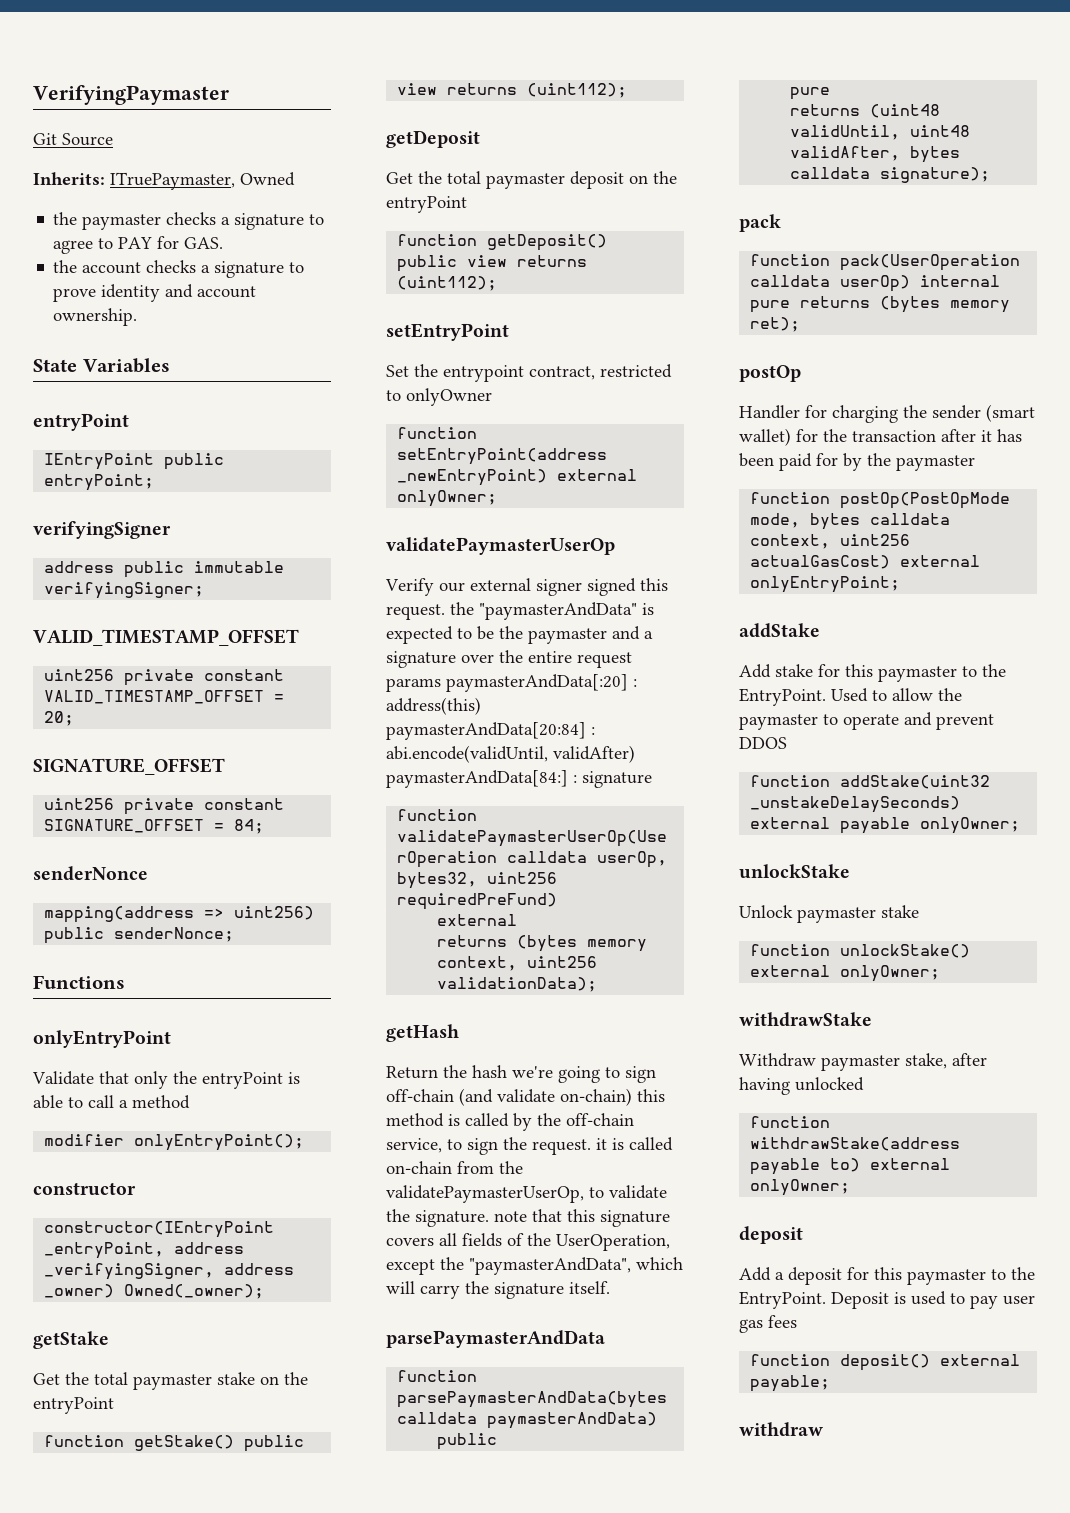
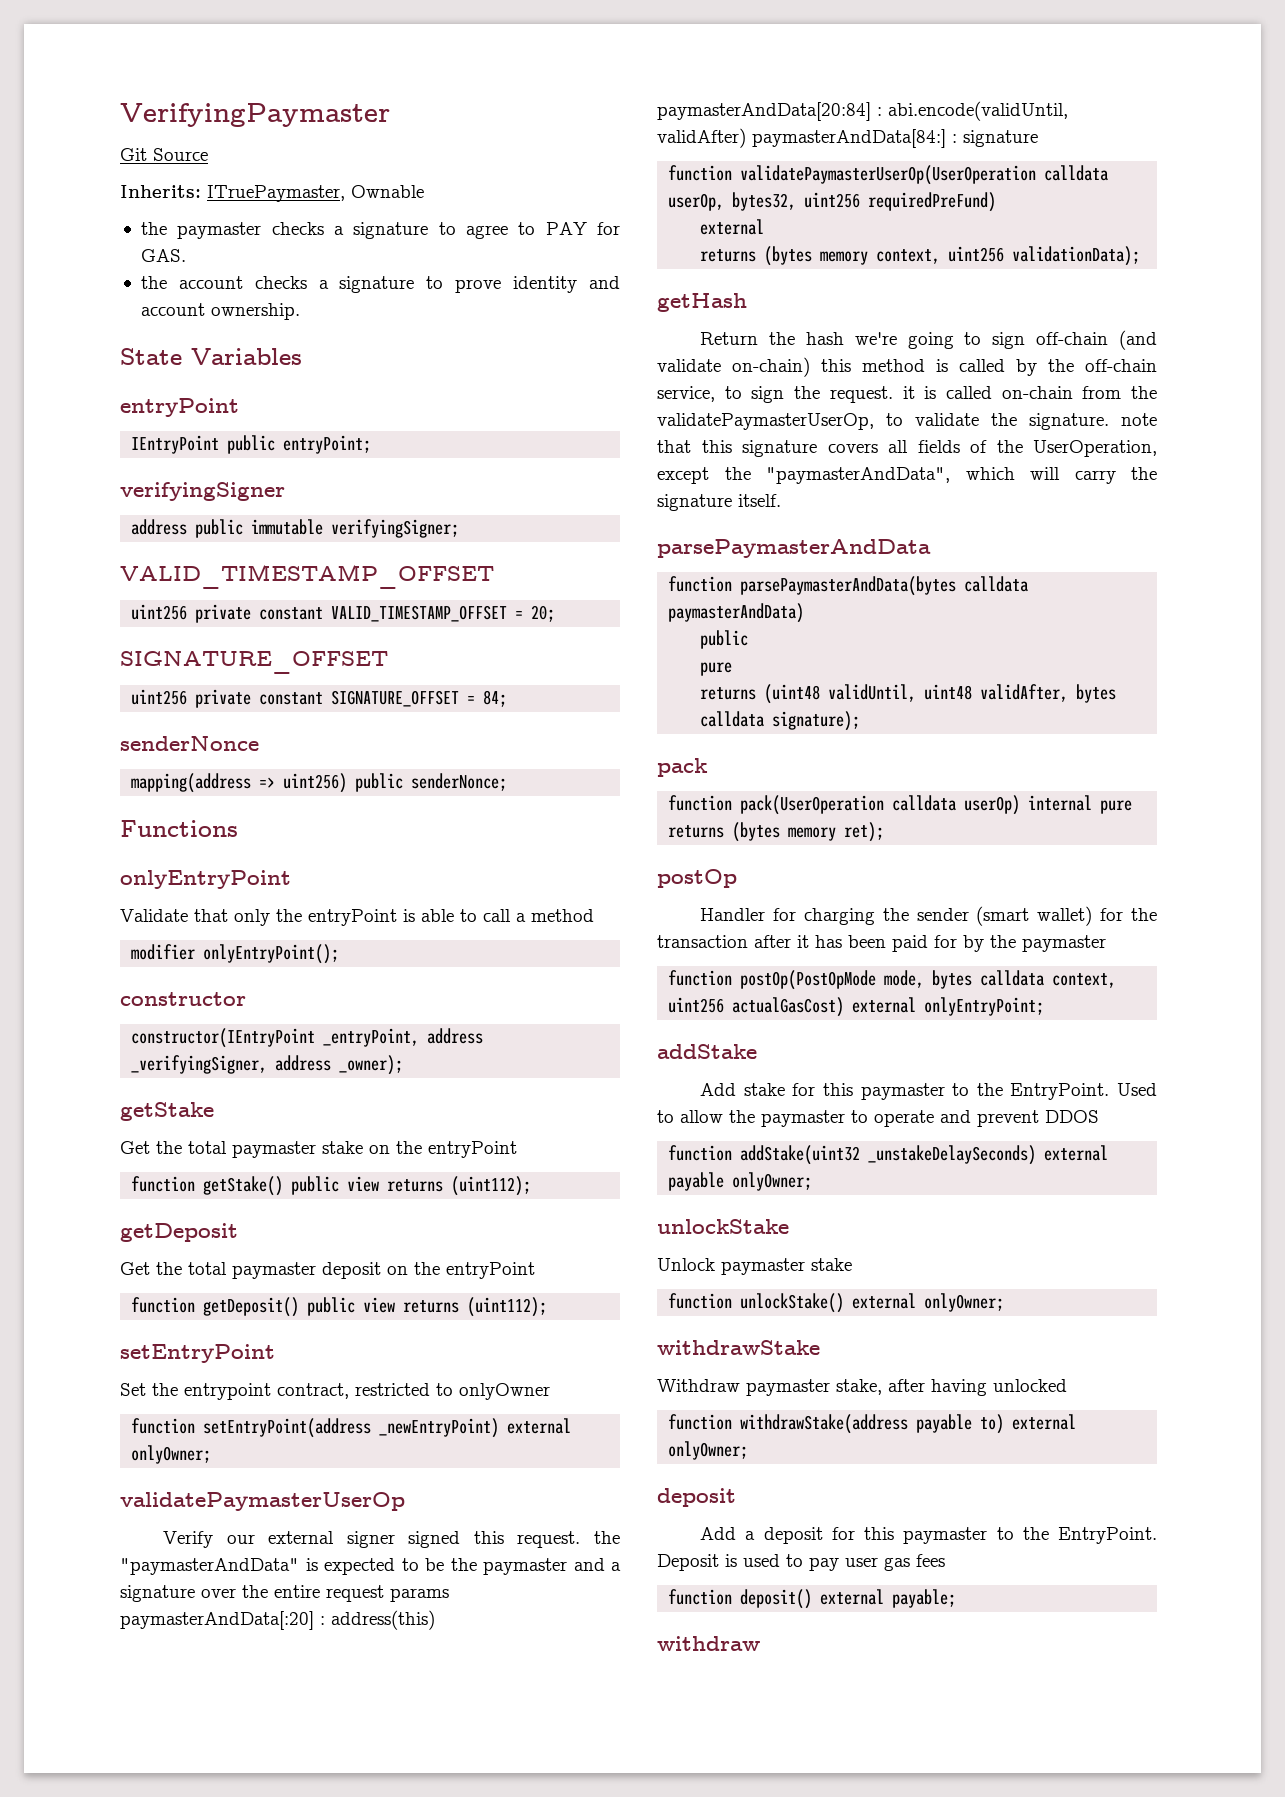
- Inherits: ITruePaymaster, Owned
+ Inherits: ITruePaymaster, Ownable
- constructor(IEntryPoint _entryPoint, address _verifyingSigner, address _owner) Owned(_owner);
+ constructor(IEntryPoint _entryPoint, address _verifyingSigner, address _owner);

